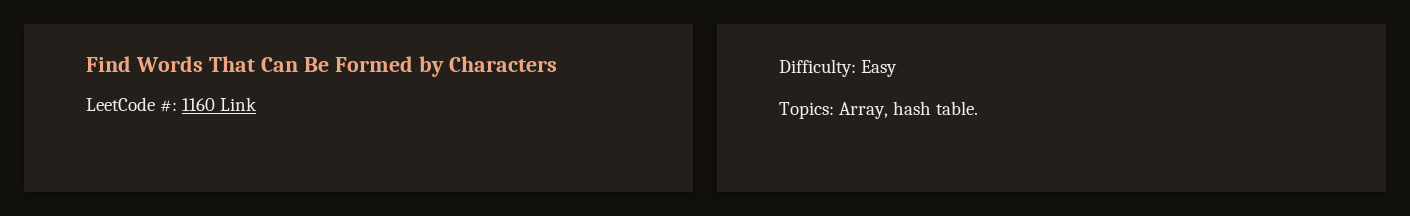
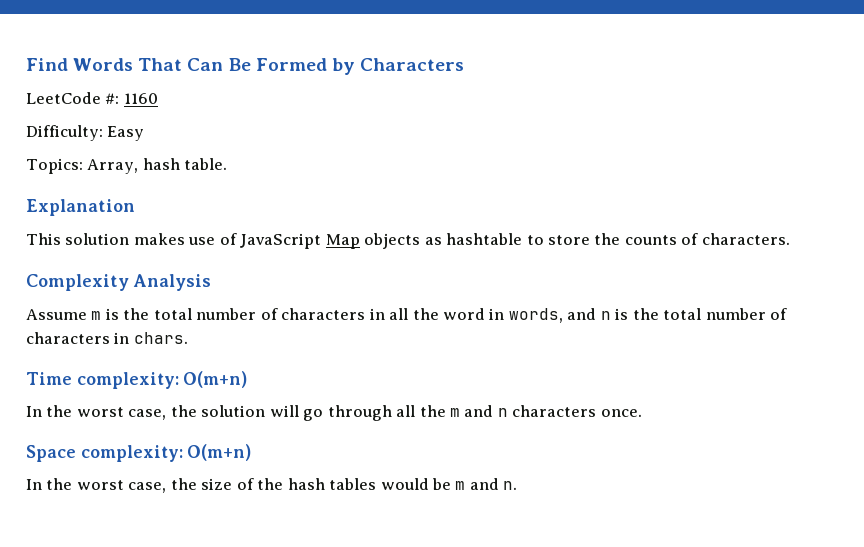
- LeetCode #: 1160 Link
+ LeetCode #: 1160
+ Explanation
+ This solution makes use of JavaScript Map objects as hashtable to store the counts of characters.
+ Complexity Analysis
+ Assume m is the total number of characters in all the word in words, and n is the total number of characters in chars.
+ Time complexity: O(m+n)
+ In the worst case, the solution will go through all the m and n characters once.
+ Space complexity: O(m+n)
+ In the worst case, the size of the hash tables would be m and n.

